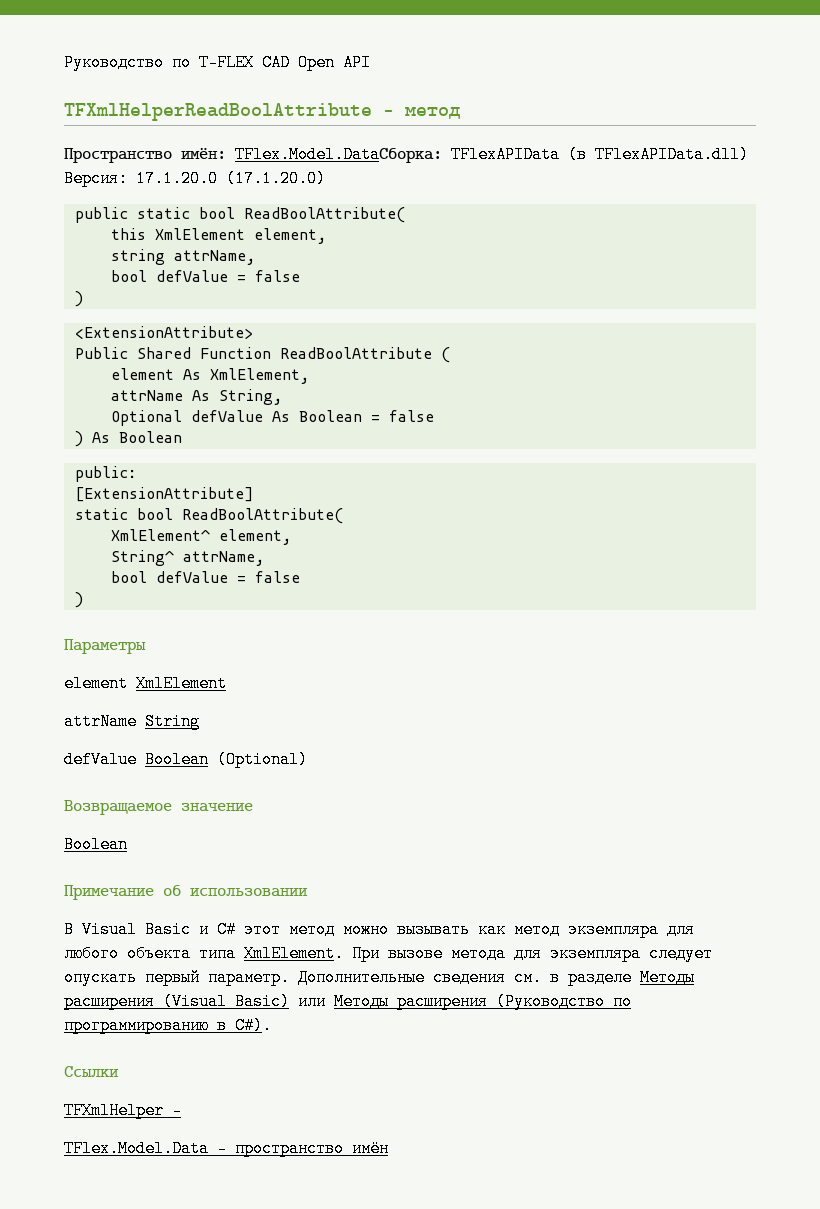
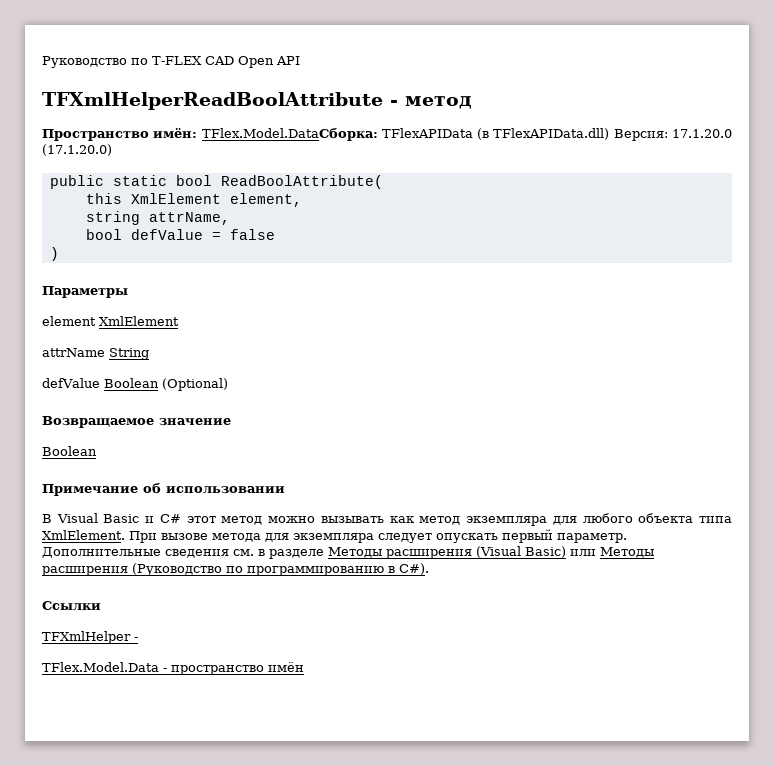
- <ExtensionAttribute>
- Public Shared Function ReadBoolAttribute (
- element As XmlElement,
- attrName As String,
- Optional defValue As Boolean = false
- ) As Boolean
- public:
- [ExtensionAttribute]
- static bool ReadBoolAttribute(
- XmlElement^ element,
- String^ attrName,
- bool defValue = false
- )

